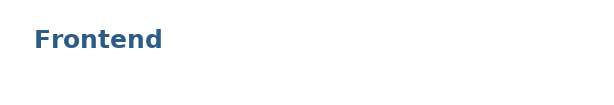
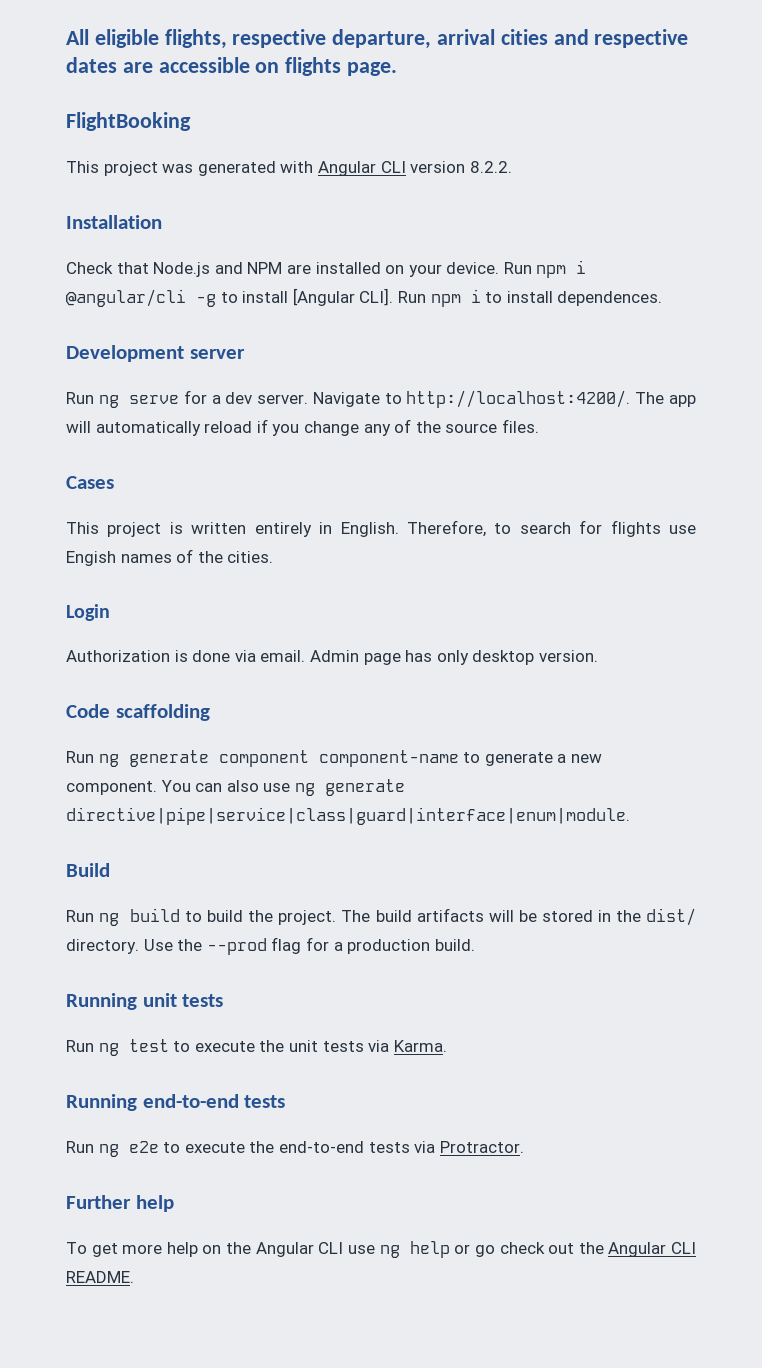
- Frontend
+ All eligible flights, respective departure, arrival cities and respective dates are accessible on flights page.
+ FlightBooking
+ This project was generated with Angular CLI version 8.2.2.
+ Installation
+ Check that Node.js and NPM are installed on your device. Run npm i @angular/cli -g to install [Angular CLI]. Run npm i to install dependences.
+ Development server
+ Run ng serve for a dev server. Navigate to http://localhost:4200/. The app will automatically reload if you change any of the source files.
+ Cases
+ This project is written entirely in English. Therefore, to search for flights use Engish names of the cities.
+ Login
+ Authorization is done via email. Admin page has only desktop version.
+ Code scaffolding
+ Run ng generate component component-name to generate a new component. You can also use ng generate directive|pipe|service|class|guard|interface|enum|module.
+ Build
+ Run ng build to build the project. The build artifacts will be stored in the dist/ directory. Use the --prod flag for a production build.
+ Running unit tests
+ Run ng test to execute the unit tests via Karma.
+ Running end-to-end tests
+ Run ng e2e to execute the end-to-end tests via Protractor.
+ Further help
+ To get more help on the Angular CLI use ng help or go check out the Angular CLI README.

